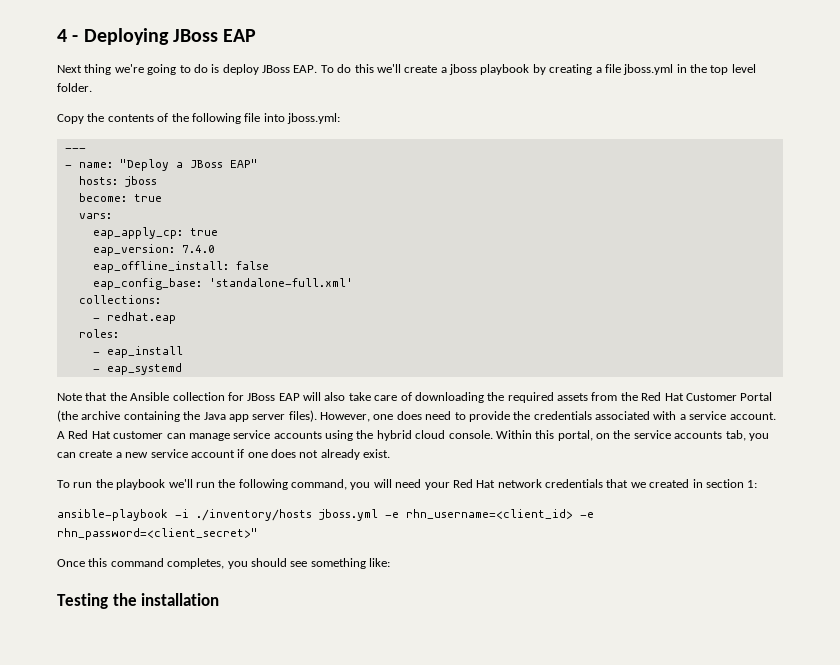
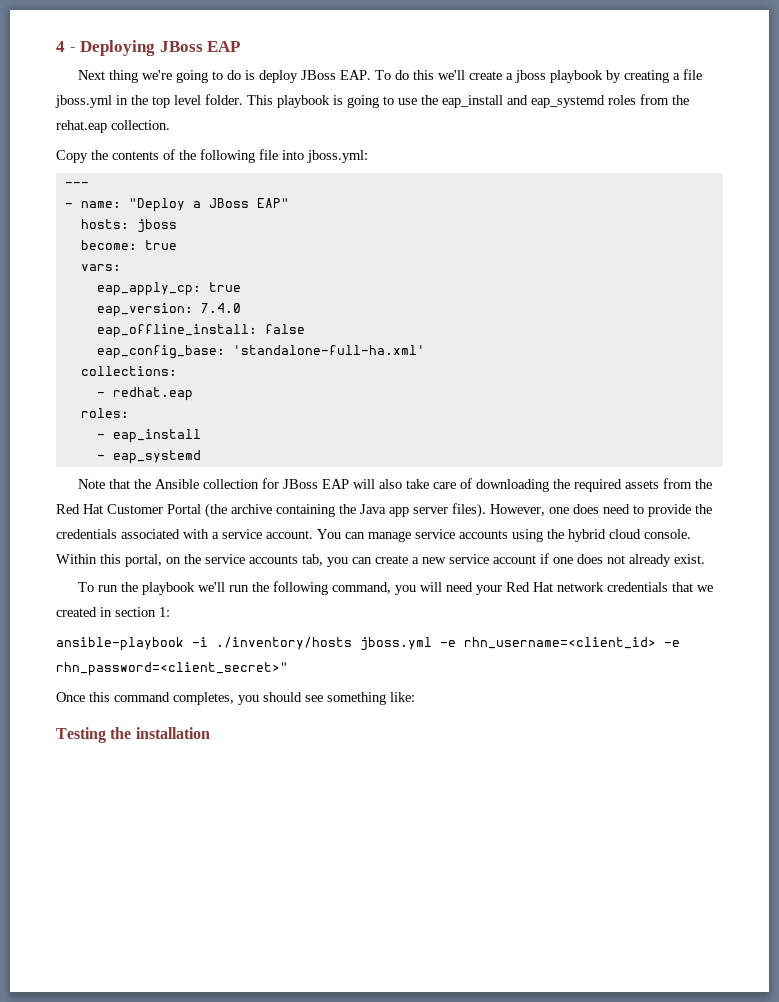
+ This playbook is going to use the eap_install and eap_systemd roles from the rehat.eap collection.
- eap_config_base: 'standalone-full.xml'
+ eap_config_base: 'standalone-full-ha.xml'
- A Red Hat customer can manage service accounts using the hybrid cloud console.
+ You can manage service accounts using the hybrid cloud console.

